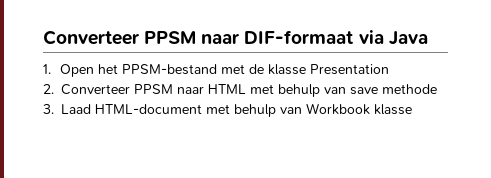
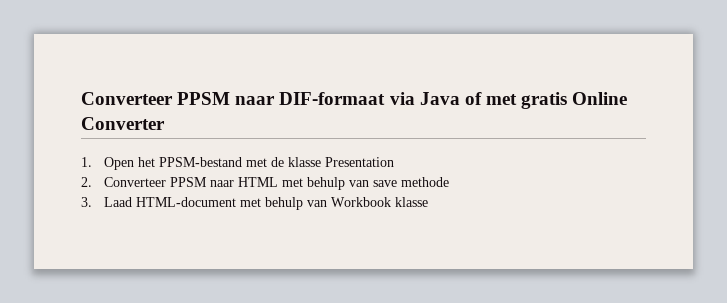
- Converteer PPSM naar DIF-formaat via Java
+ Converteer PPSM naar DIF-formaat via Java of met gratis Online Converter

